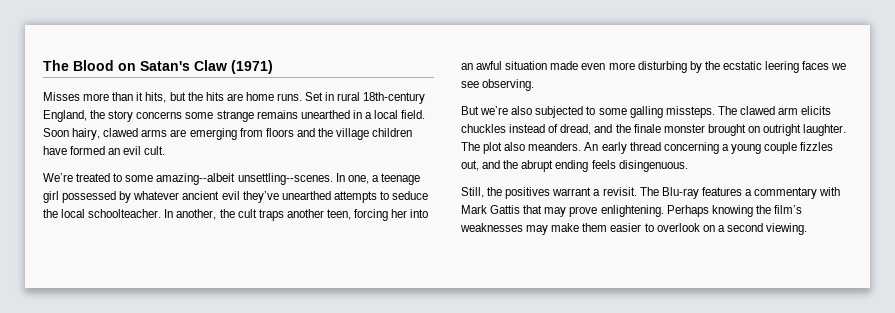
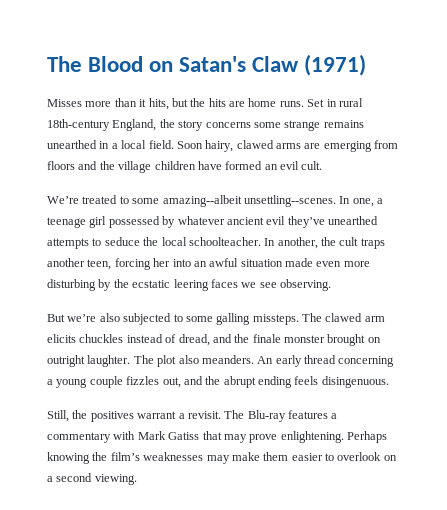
- The Blu-ray features a commentary with Mark Gattis that may prove enlightening.
+ The Blu-ray features a commentary with Mark Gatiss that may prove enlightening.

